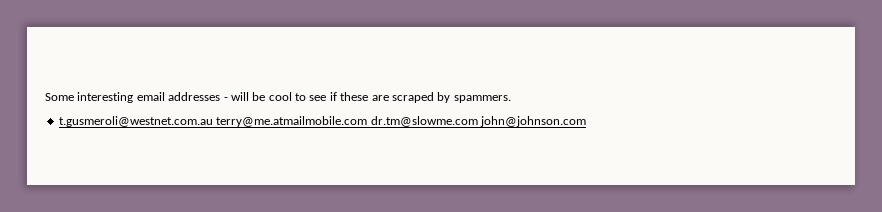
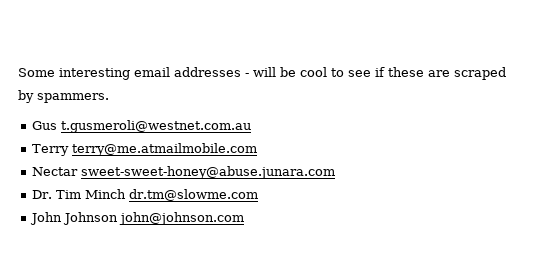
- t.gusmeroli@westnet.com.au terry@me.atmailmobile.com dr.tm@slowme.com john@johnson.com
+ Gus t.gusmeroli@westnet.com.au
+ Terry terry@me.atmailmobile.com
+ Nectar sweet-sweet-honey@abuse.junara.com
+ Dr. Tim Minch dr.tm@slowme.com
+ John Johnson john@johnson.com

